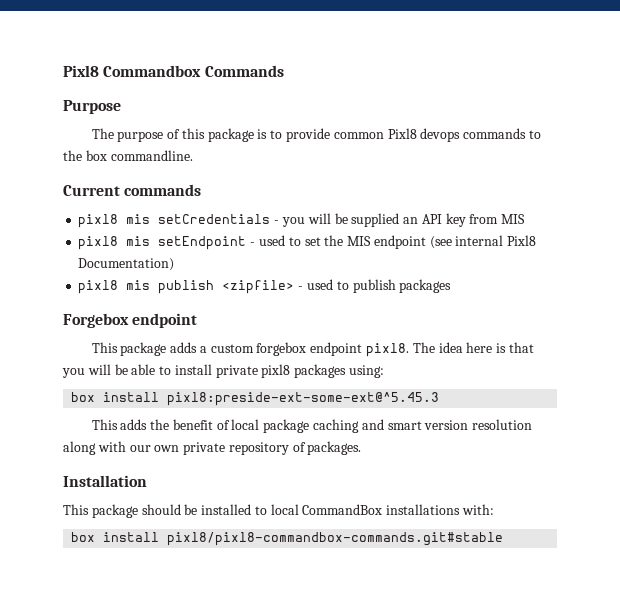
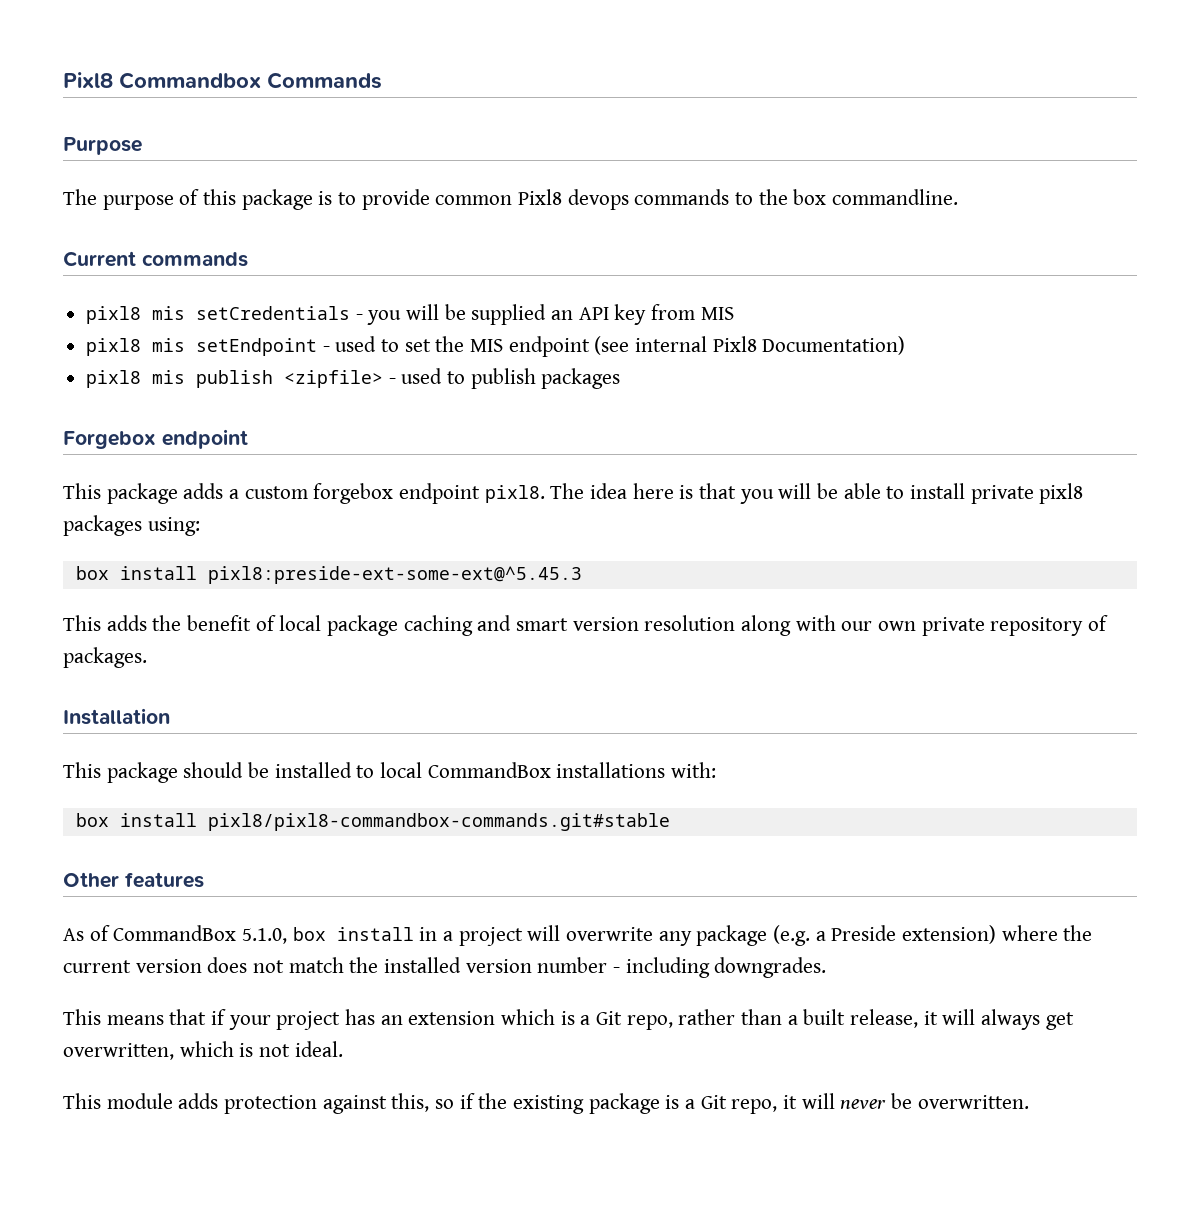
+ Other features
+ As of CommandBox 5.1.0, box install in a project will overwrite any package (e.g. a Preside extension) where the current version does not match the installed version number - including downgrades.
+ This means that if your project has an extension which is a Git repo, rather than a built release, it will always get overwritten, which is not ideal.
+ This module adds protection against this, so if the existing package is a Git repo, it will never be overwritten.

